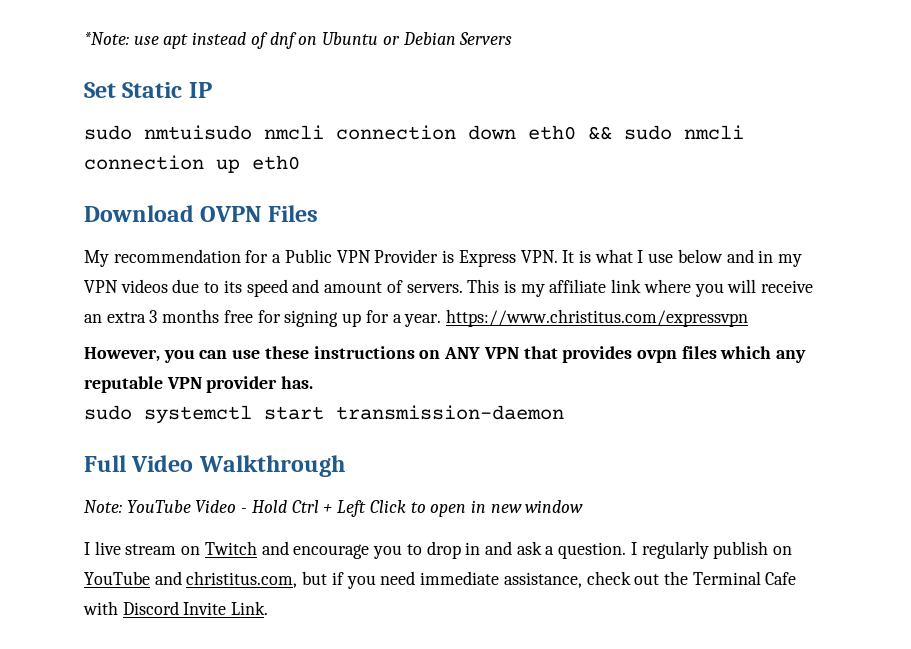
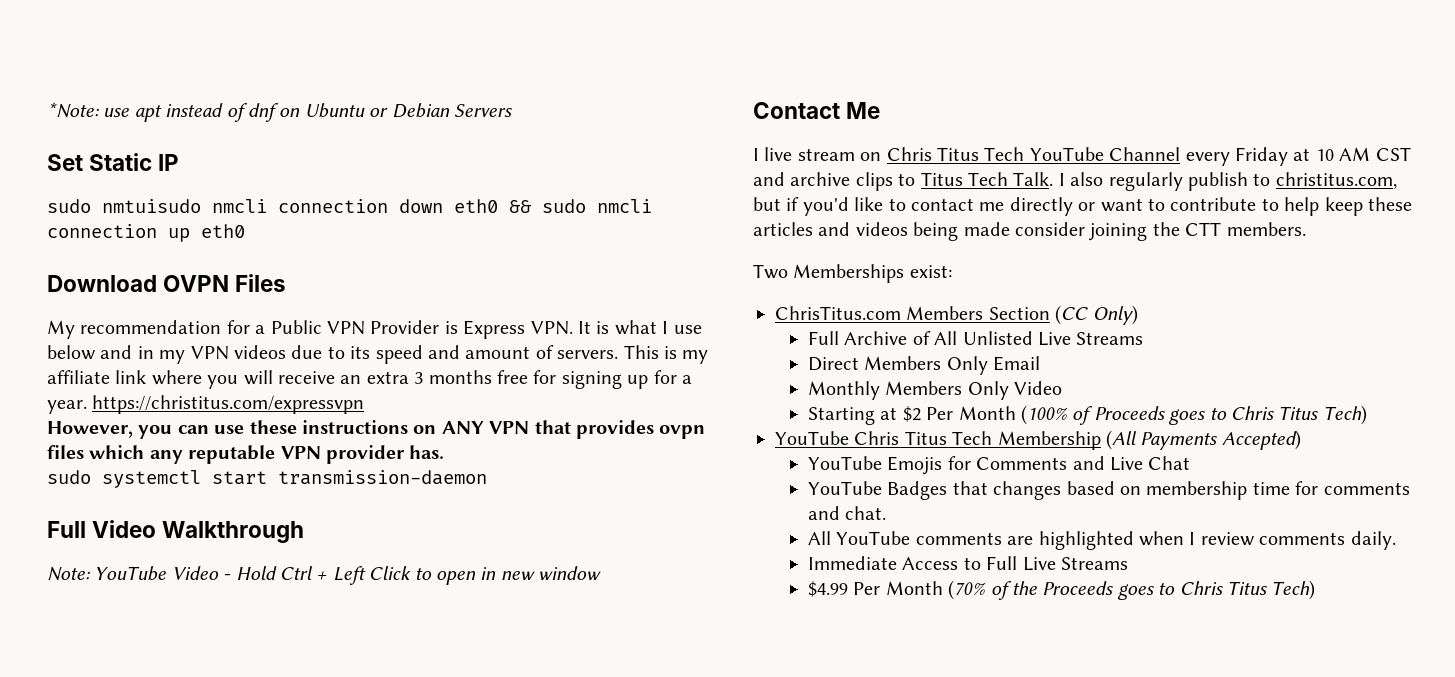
- This is my affiliate link where you will receive an extra 3 months free for signing up for a year. https://www.christitus.com/expressvpn
+ This is my affiliate link where you will receive an extra 3 months free for signing up for a year. https://christitus.com/expressvpn
+ Contact Me
- I live stream on Twitch and encourage you to drop in and ask a question. I regularly publish on YouTube and christitus.com, but if you need immediate assistance, check out the Terminal Cafe with Discord Invite Link.
+ I live stream on Chris Titus Tech YouTube Channel every Friday at 10 AM CST and archive clips to Titus Tech Talk. I also regularly publish to christitus.com, but if you'd like to contact me directly or want to contribute to help keep these articles and videos being made consider joining the CTT members.
+ Two Memberships exist:
+ ChrisTitus.com Members Section (CC Only)
+ Full Archive of All Unlisted Live Streams
+ Direct Members Only Email
+ Monthly Members Only Video
+ Starting at $2 Per Month (100% of Proceeds goes to Chris Titus Tech)
+ YouTube Chris Titus Tech Membership (All Payments Accepted)
+ YouTube Emojis for Comments and Live Chat
+ YouTube Badges that changes based on membership time for comments and chat.
+ All YouTube comments are highlighted when I review comments daily.
+ Immediate Access to Full Live Streams
+ $4.99 Per Month (70% of the Proceeds goes to Chris Titus Tech)

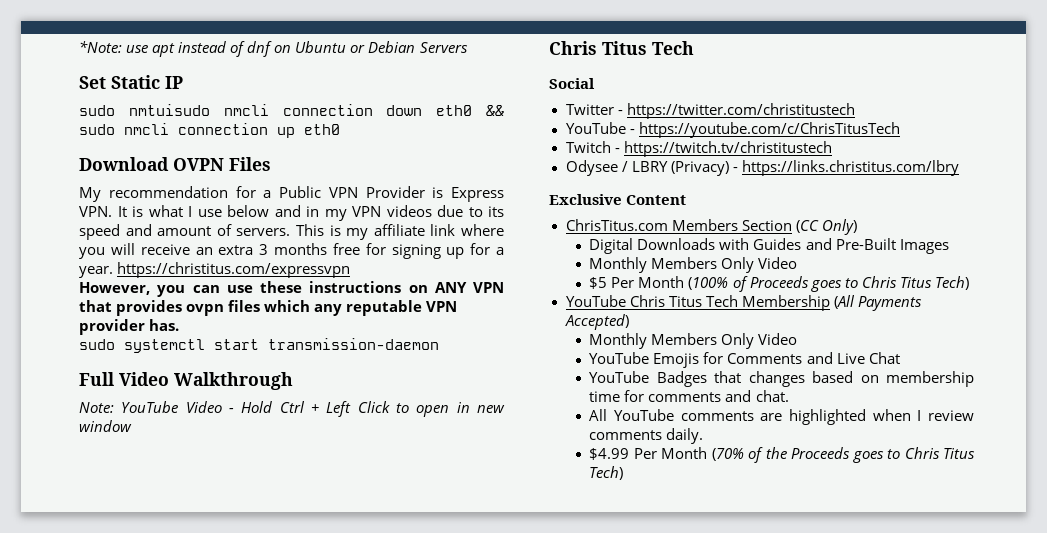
  Note: YouTube Video - Hold Ctrl + Left Click to open in new window
- Contact Me
- I live stream on Chris Titus Tech YouTube Channel every Friday at 10 AM CST and archive clips to Titus Tech Talk. I also regularly publish to christitus.com, but if you'd like to contact me directly or want to contribute to help keep these articles and videos being made consider joining the CTT members.
- Two Memberships exist:
+ Chris Titus Tech
+ Social
+ Twitter - https://twitter.com/christitustech
+ YouTube - https://youtube.com/c/ChrisTitusTech
+ Twitch - https://twitch.tv/christitustech
+ Odysee / LBRY (Privacy) - https://links.christitus.com/lbry
+ Exclusive Content
- Full Archive of All Unlisted Live Streams
- Direct Members Only Email
+ Digital Downloads with Guides and Pre-Built Images
  Monthly Members Only Video
- Starting at $2 Per Month (100% of Proceeds goes to Chris Titus Tech)
+ $5 Per Month (100% of Proceeds goes to Chris Titus Tech)
  YouTube Chris Titus Tech Membership (All Payments Accepted)
+ Monthly Members Only Video
- Immediate Access to Full Live Streams

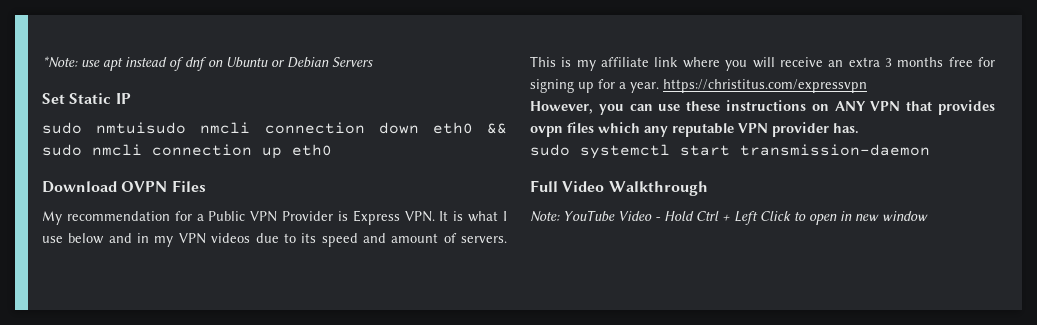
  Note: YouTube Video - Hold Ctrl + Left Click to open in new window
- Chris Titus Tech
- Social
- Twitter - https://twitter.com/christitustech
- YouTube - https://youtube.com/c/ChrisTitusTech
- Twitch - https://twitch.tv/christitustech
- Odysee / LBRY (Privacy) - https://links.christitus.com/lbry
- Exclusive Content
- ChrisTitus.com Members Section (CC Only)
- Digital Downloads with Guides and Pre-Built Images
- Monthly Members Only Video
- $5 Per Month (100% of Proceeds goes to Chris Titus Tech)
- YouTube Chris Titus Tech Membership (All Payments Accepted)
- Monthly Members Only Video
- YouTube Emojis for Comments and Live Chat
- YouTube Badges that changes based on membership time for comments and chat.
- All YouTube comments are highlighted when I review comments daily.
- $4.99 Per Month (70% of the Proceeds goes to Chris Titus Tech)

